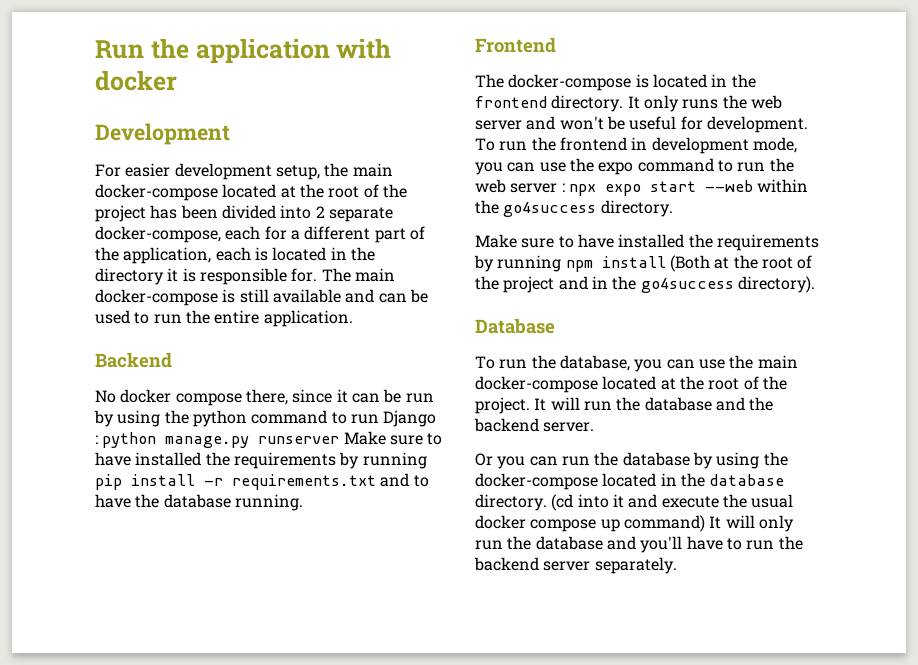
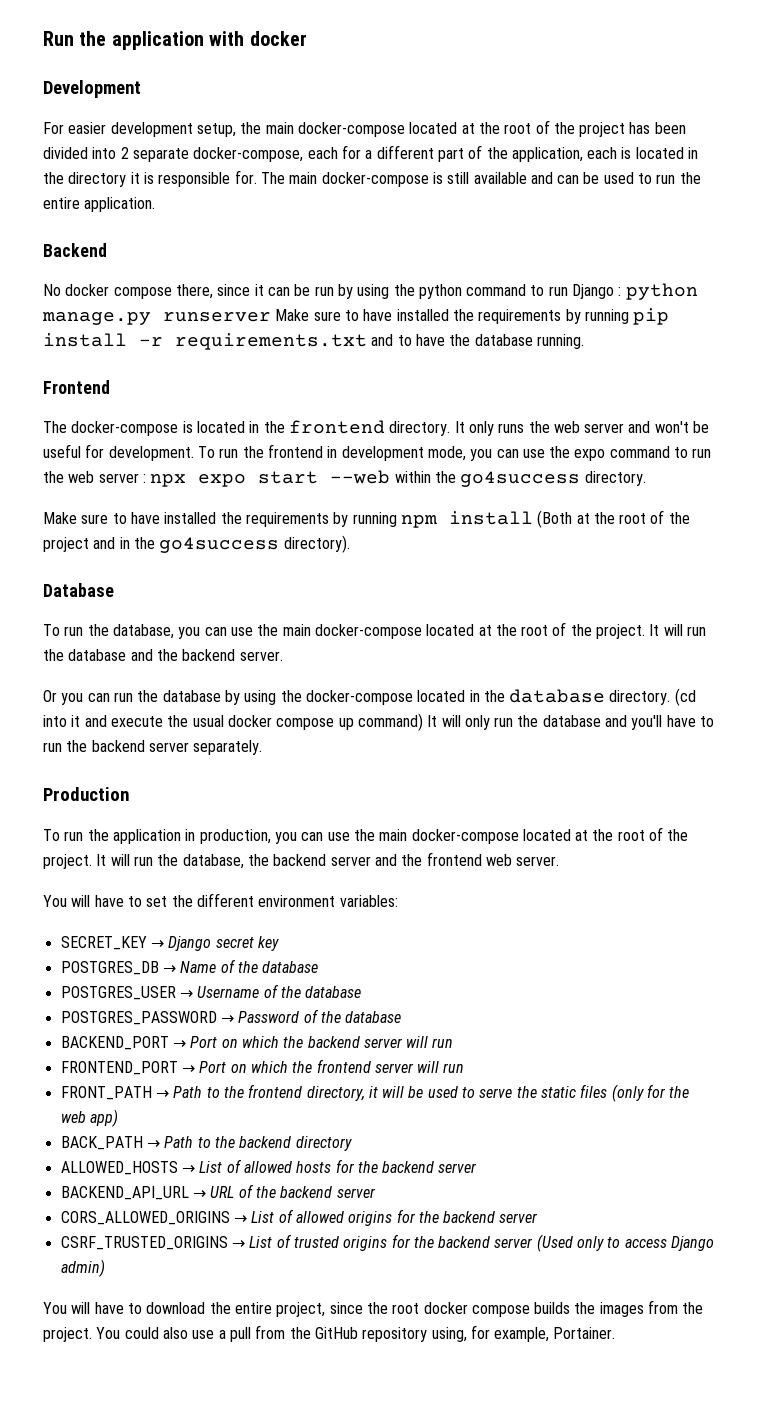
+ Production
+ To run the application in production, you can use the main docker-compose located at the root of the project. It will run the database, the backend server and the frontend web server.
+ You will have to set the different environment variables:
+ SECRET_KEY → Django secret key
+ POSTGRES_DB → Name of the database
+ POSTGRES_USER → Username of the database
+ POSTGRES_PASSWORD → Password of the database
+ BACKEND_PORT → Port on which the backend server will run
+ FRONTEND_PORT → Port on which the frontend server will run
+ FRONT_PATH → Path to the frontend directory, it will be used to serve the static files (only for the web app)
+ BACK_PATH → Path to the backend directory
+ ALLOWED_HOSTS → List of allowed hosts for the backend server
+ BACKEND_API_URL → URL of the backend server
+ CORS_ALLOWED_ORIGINS → List of allowed origins for the backend server
+ CSRF_TRUSTED_ORIGINS → List of trusted origins for the backend server (Used only to access Django admin)
+ You will have to download the entire project, since the root docker compose builds the images from the project. You could also use a pull from the GitHub repository using, for example, Portainer.

